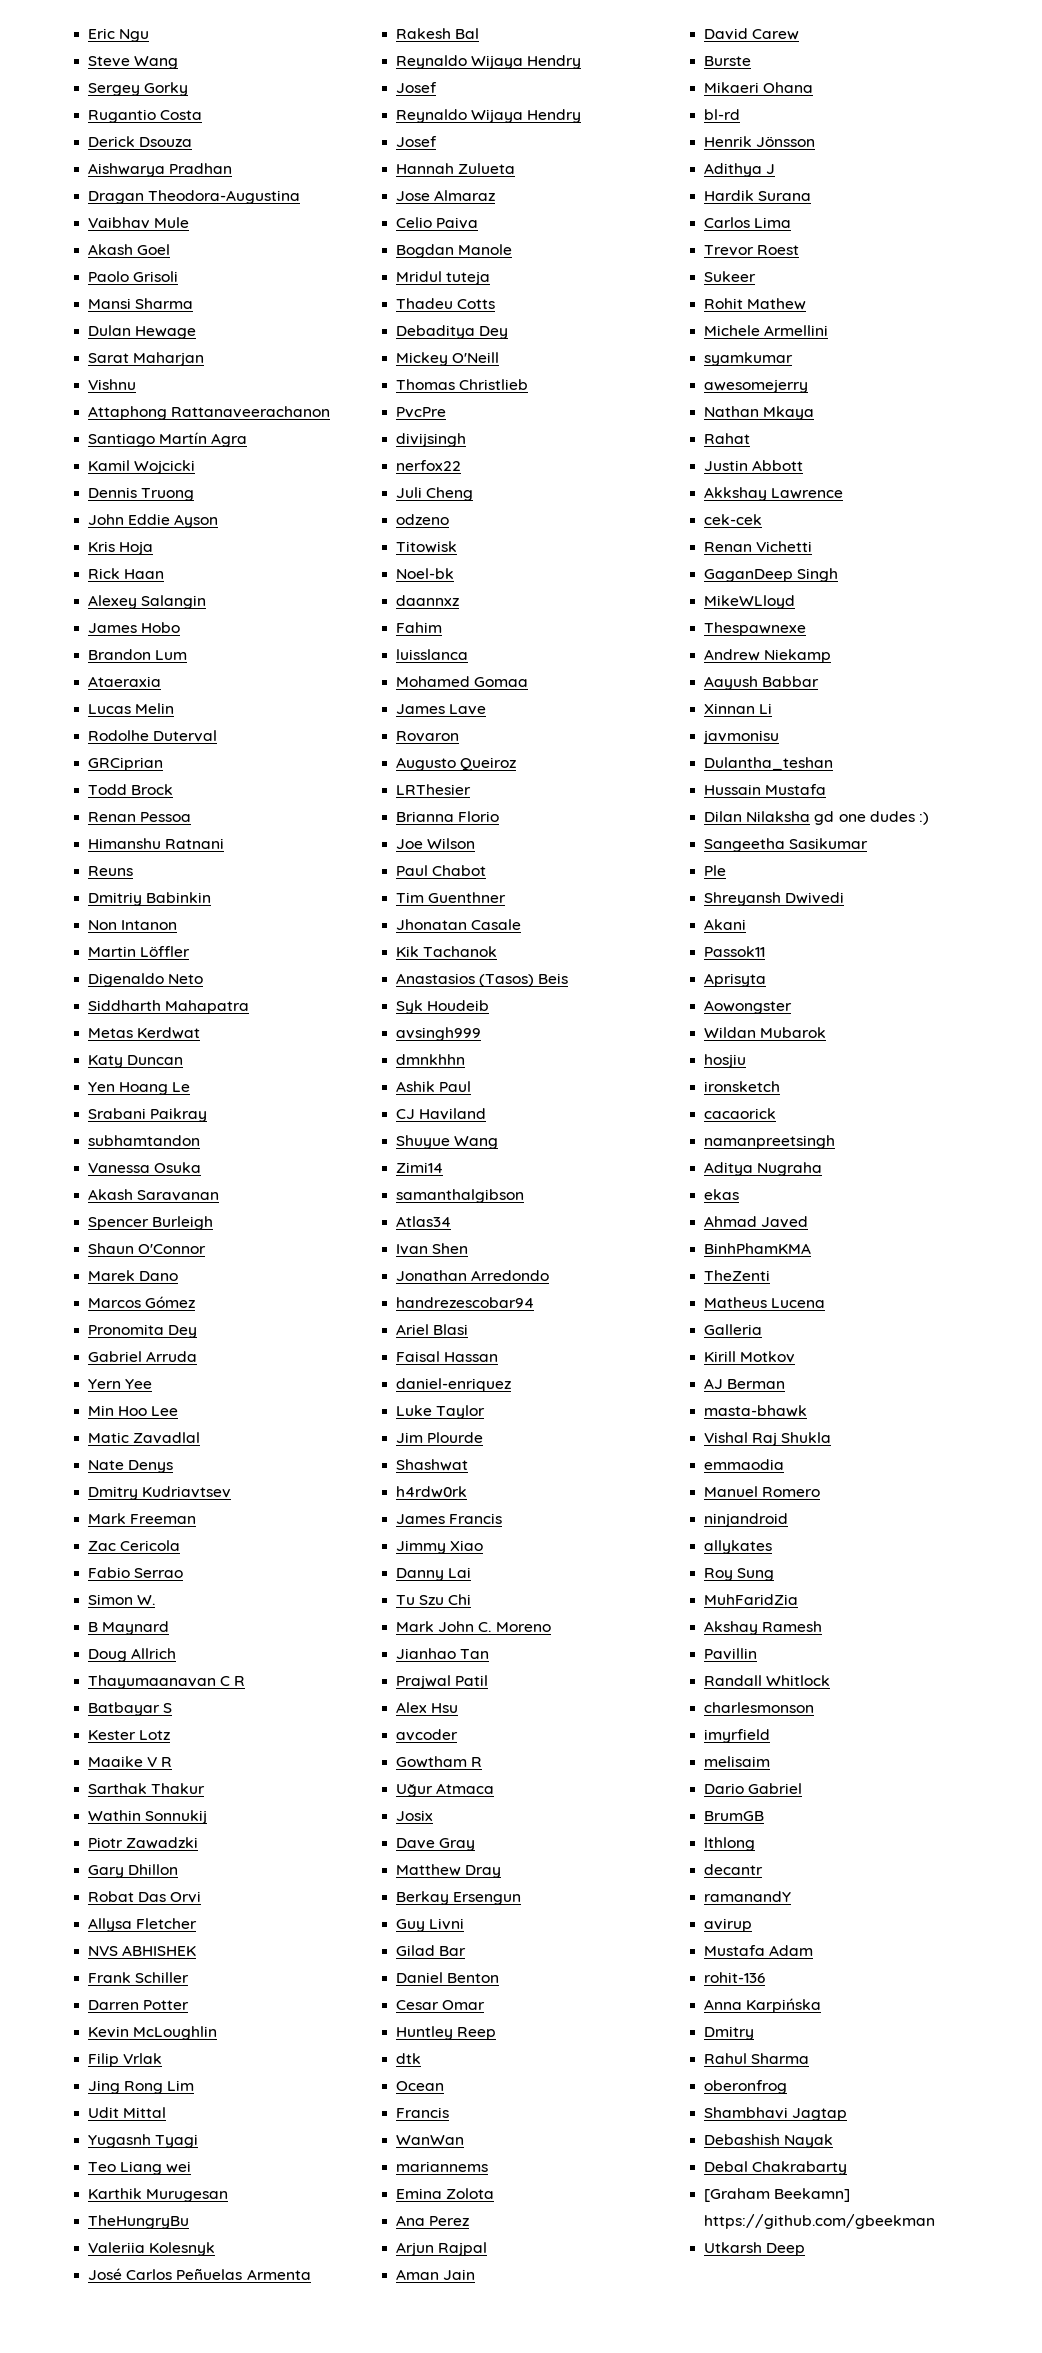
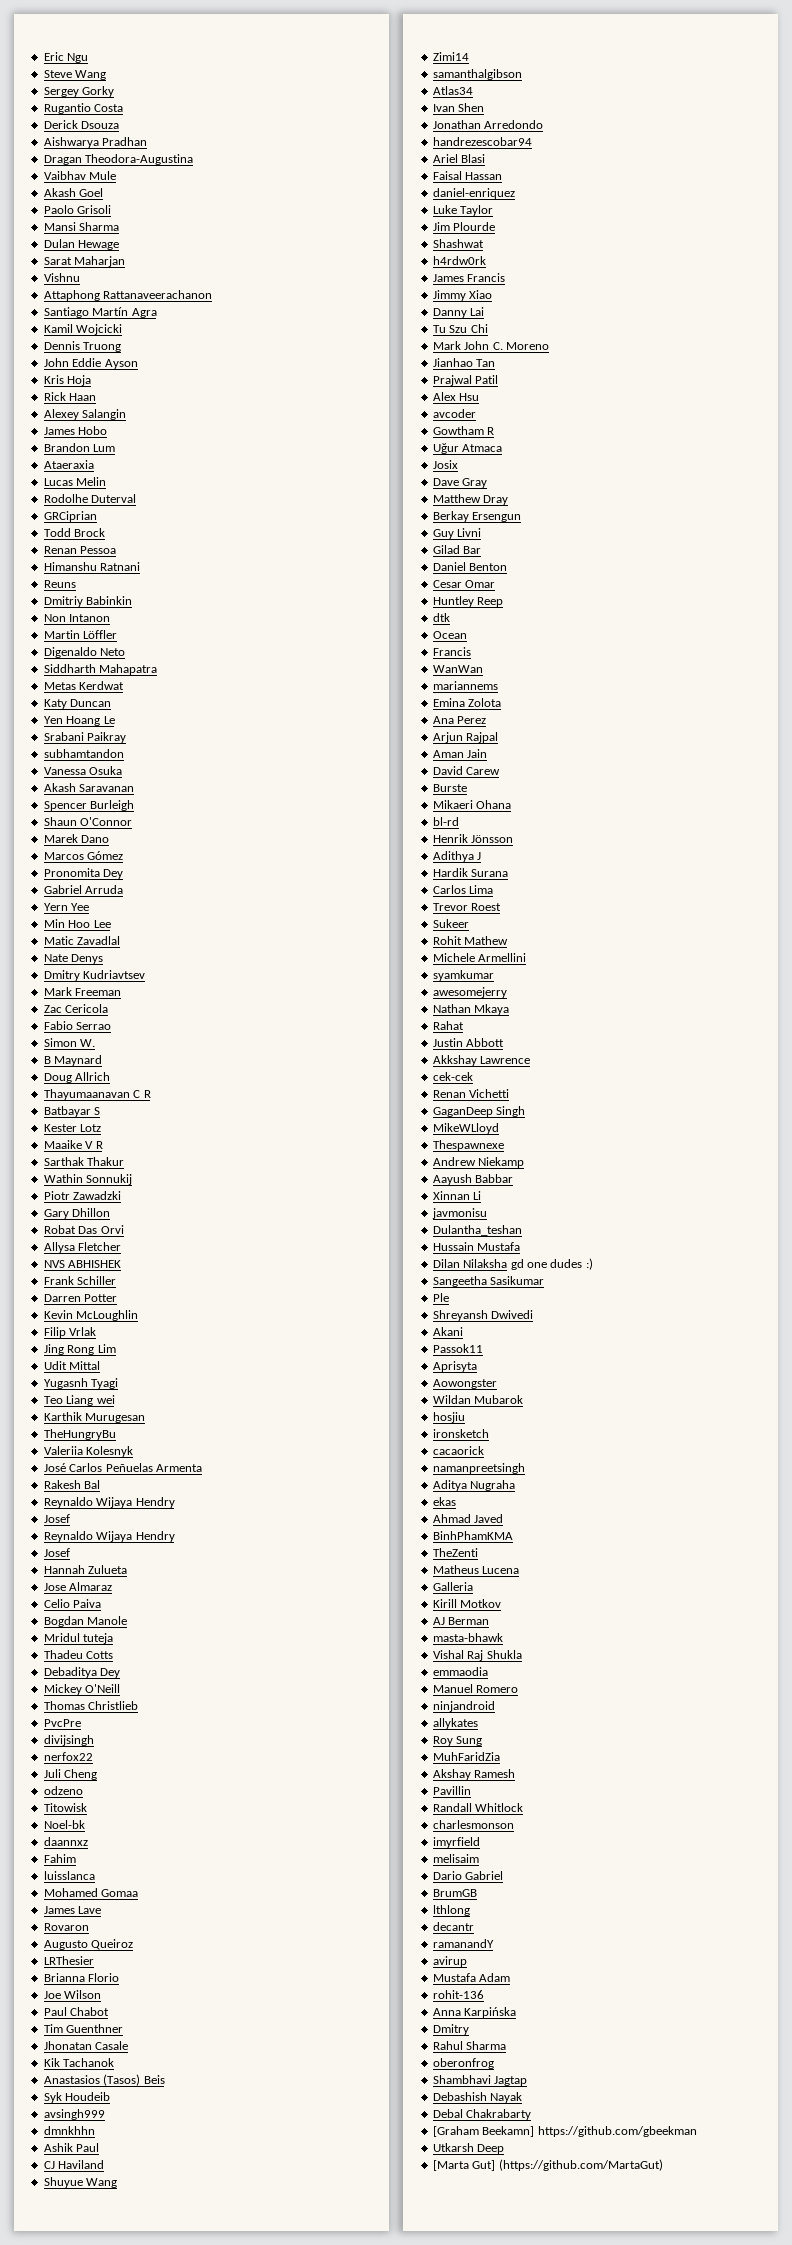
+ [Marta Gut] (https://github.com/MartaGut)

